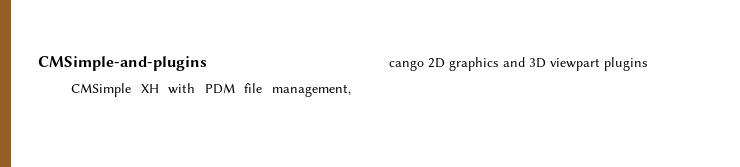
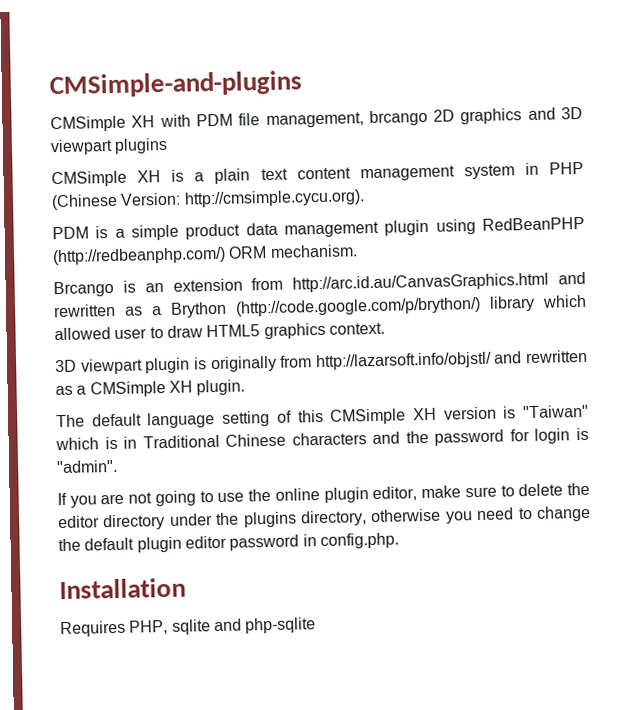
- CMSimple XH with PDM file management, cango 2D graphics and 3D viewpart plugins
+ CMSimple XH with PDM file management, brcango 2D graphics and 3D viewpart plugins
+ CMSimple XH is a plain text content management system in PHP (Chinese Version: http://cmsimple.cycu.org).
+ PDM is a simple product data management plugin using RedBeanPHP (http://redbeanphp.com/) ORM mechanism.
+ Brcango is an extension from http://arc.id.au/CanvasGraphics.html and rewritten as a Brython (http://code.google.com/p/brython/) library which allowed user to draw HTML5 graphics context.
+ 3D viewpart plugin is originally from http://lazarsoft.info/objstl/ and rewritten as a CMSimple XH plugin.
+ The default language setting of this CMSimple XH version is "Taiwan" which is in Traditional Chinese characters and the password for login is "admin".
+ If you are not going to use the online plugin editor, make sure to delete the editor directory under the plugins directory, otherwise you need to change the default plugin editor password in config.php.
+ Installation
+ Requires PHP, sqlite and php-sqlite

